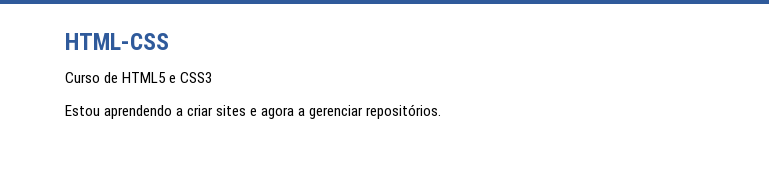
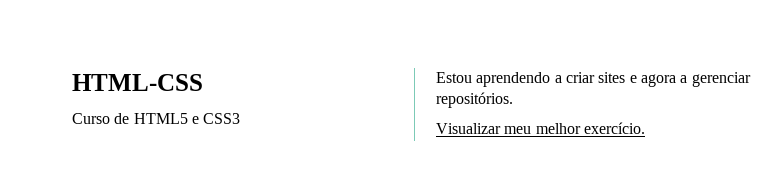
+ Visualizar meu melhor exercício.

